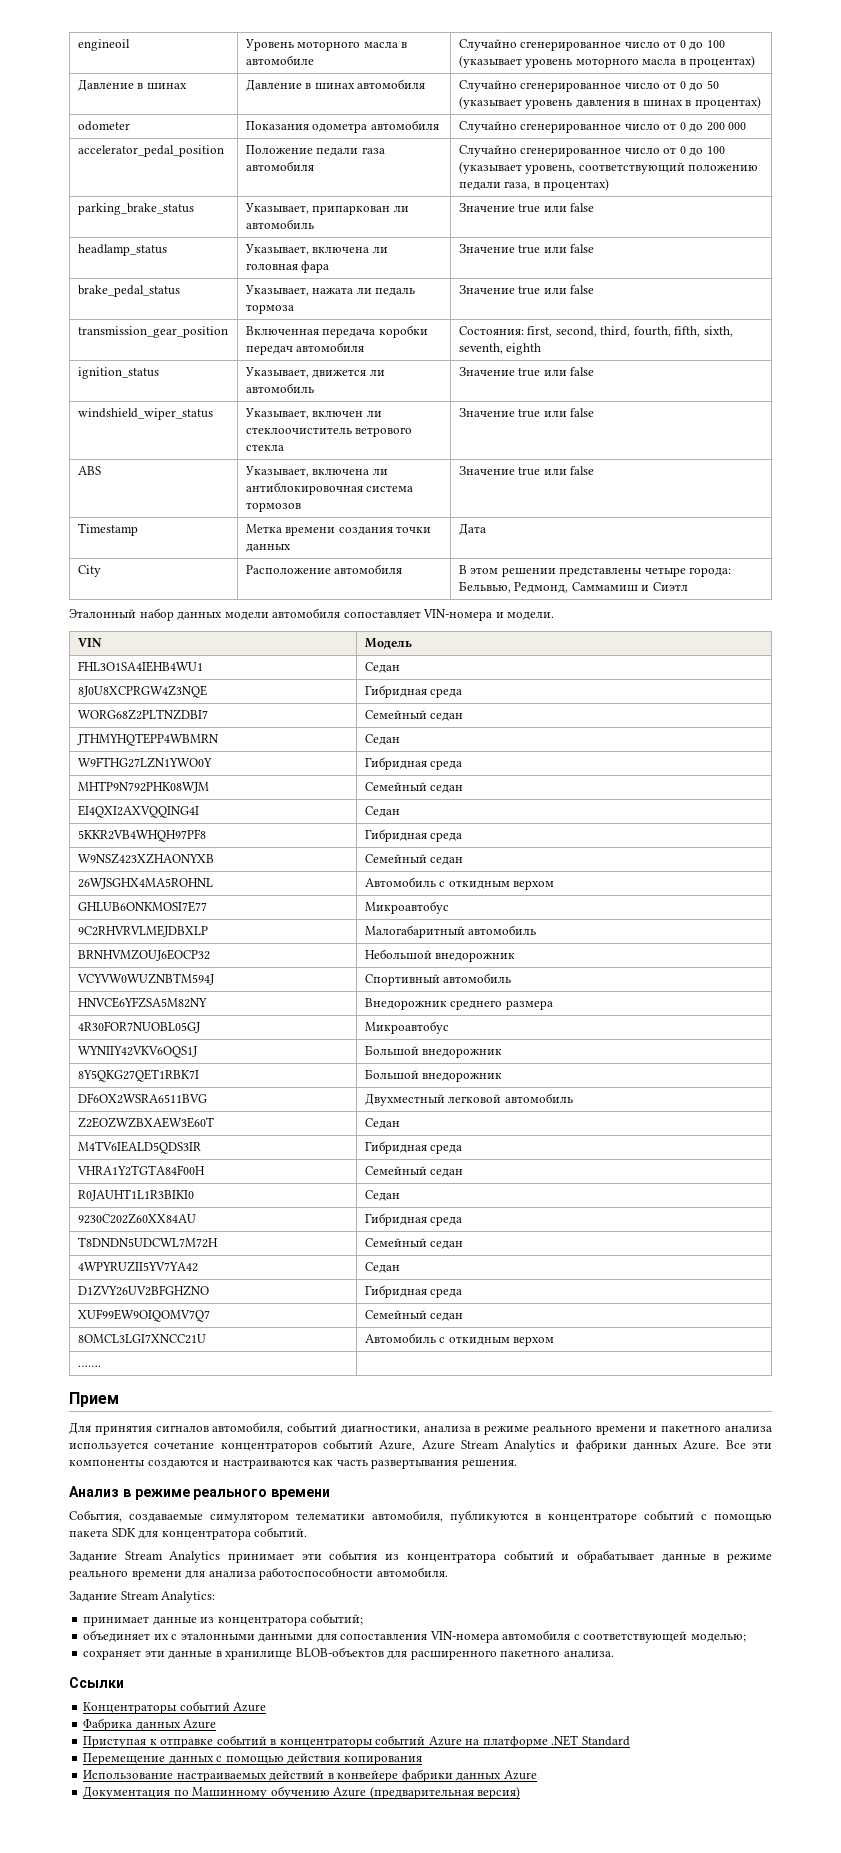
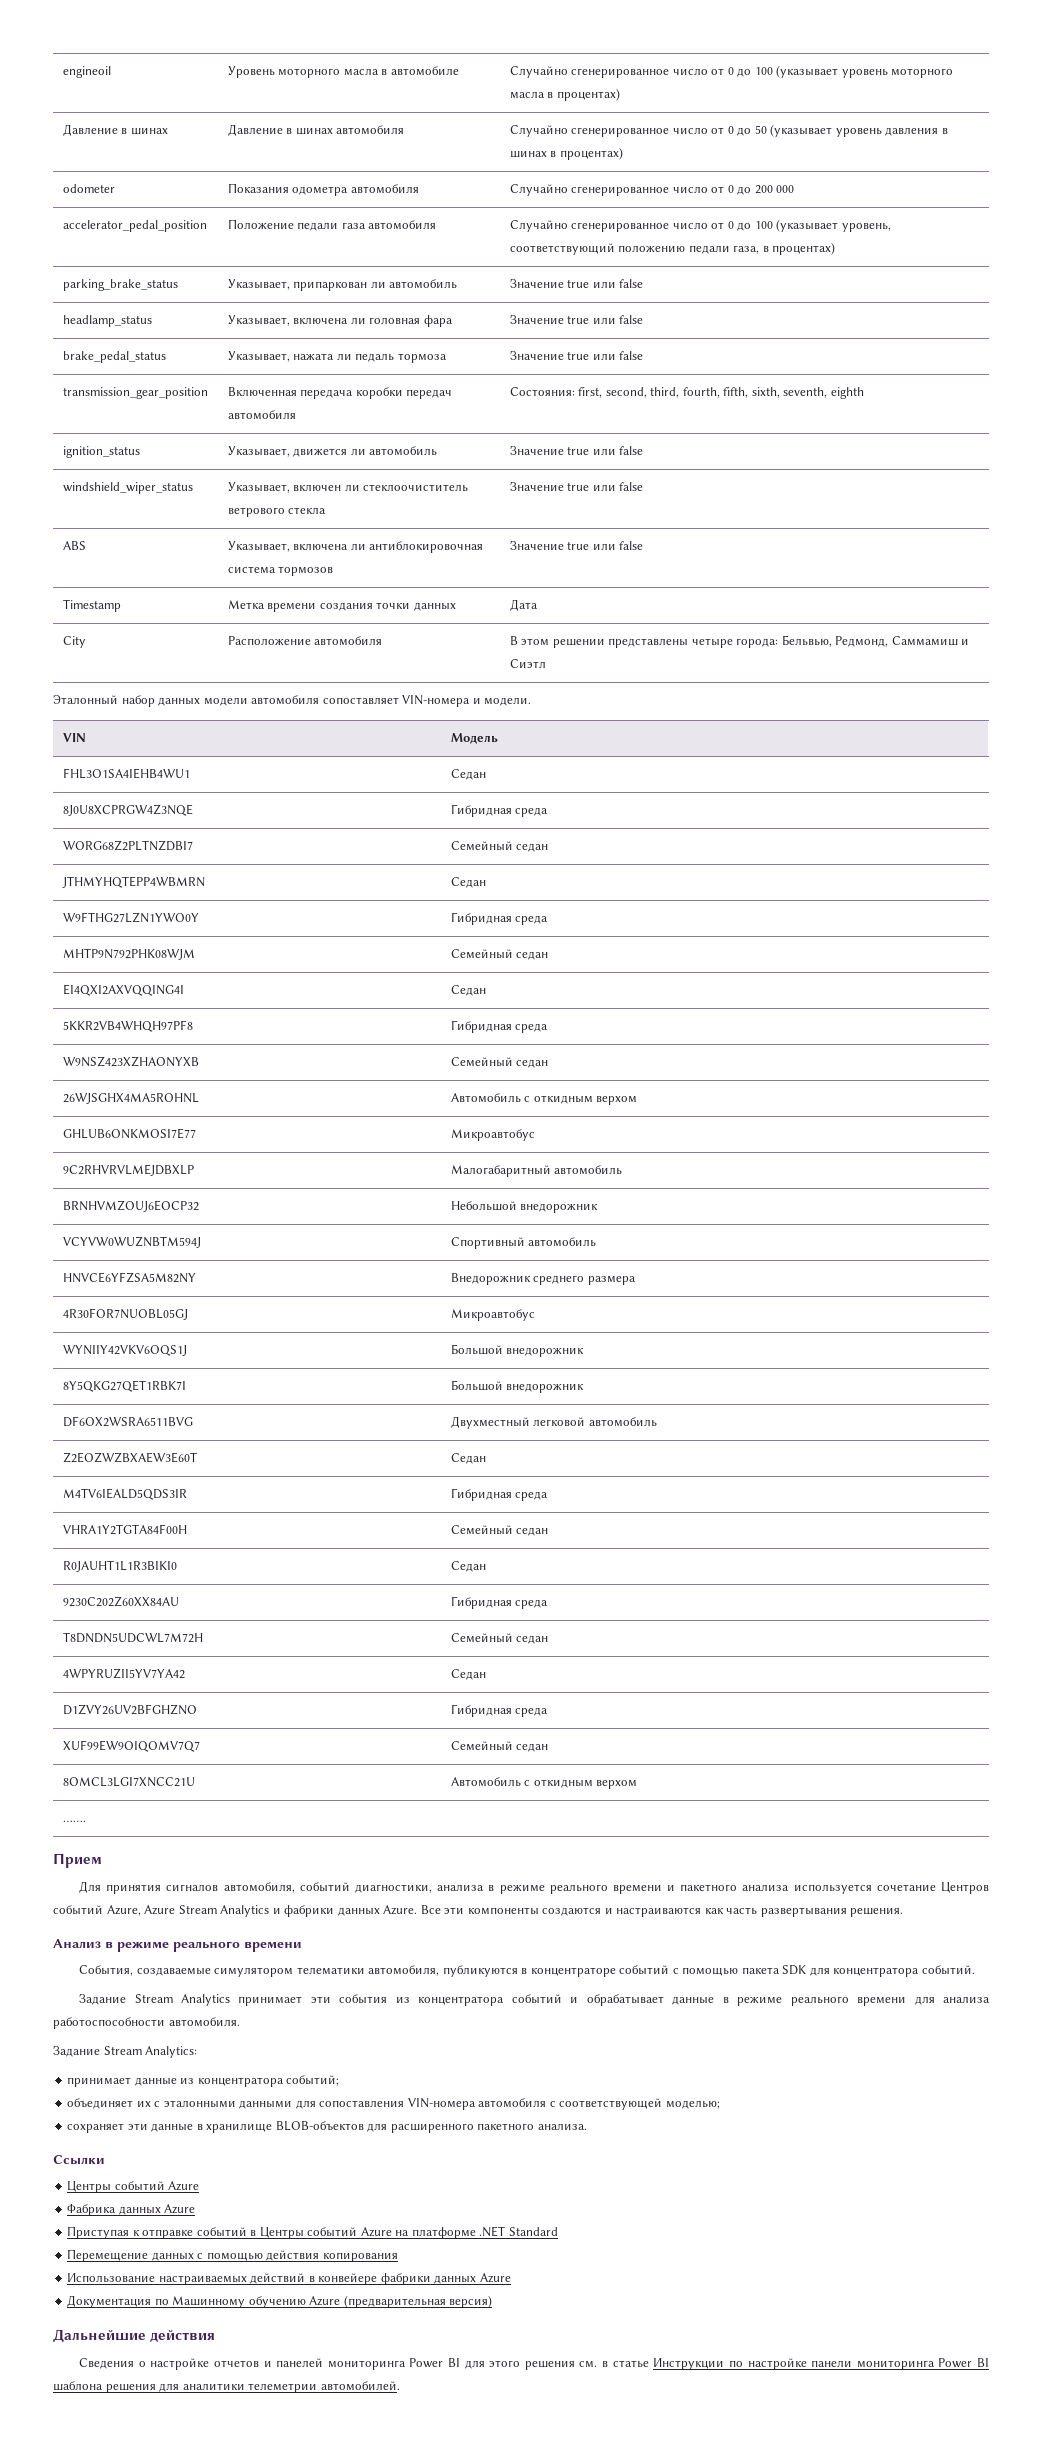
- Для принятия сигналов автомобиля, событий диагностики, анализа в режиме реального времени и пакетного анализа используется сочетание концентраторов событий Azure, Azure Stream Analytics и фабрики данных Azure.
+ Для принятия сигналов автомобиля, событий диагностики, анализа в режиме реального времени и пакетного анализа используется сочетание Центров событий Azure, Azure Stream Analytics и фабрики данных Azure.
  Ссылки
- Концентраторы событий Azure
+ Центры событий Azure
- Приступая к отправке событий в концентраторы событий Azure на платформе .NET Standard
+ Приступая к отправке событий в Центры событий Azure на платформе .NET Standard
+ Дальнейшие действия
+ Сведения о настройке отчетов и панелей мониторинга Power BI для этого решения см. в статье Инструкции по настройке панели мониторинга Power BI шаблона решения для аналитики телеметрии автомобилей.

